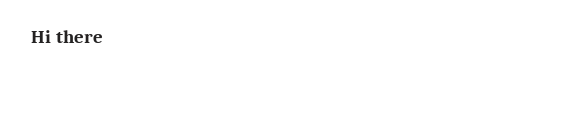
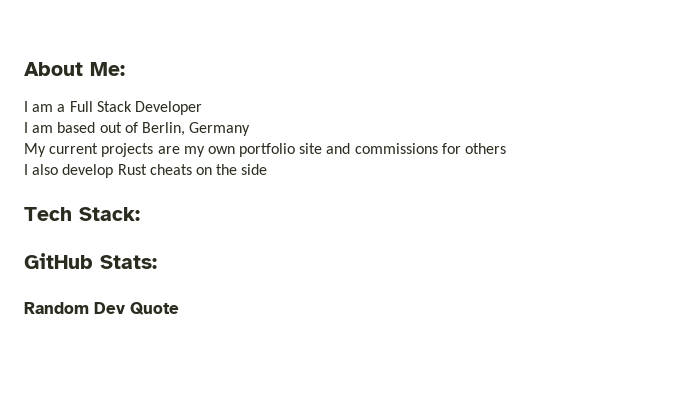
- Hi there
+ About Me:
+ I am a Full Stack Developer
+ I am based out of Berlin, Germany
+ My current projects are my own portfolio site and commissions for others
+ I also develop Rust cheats on the side
+ Tech Stack:
+ GitHub Stats:
+ Random Dev Quote

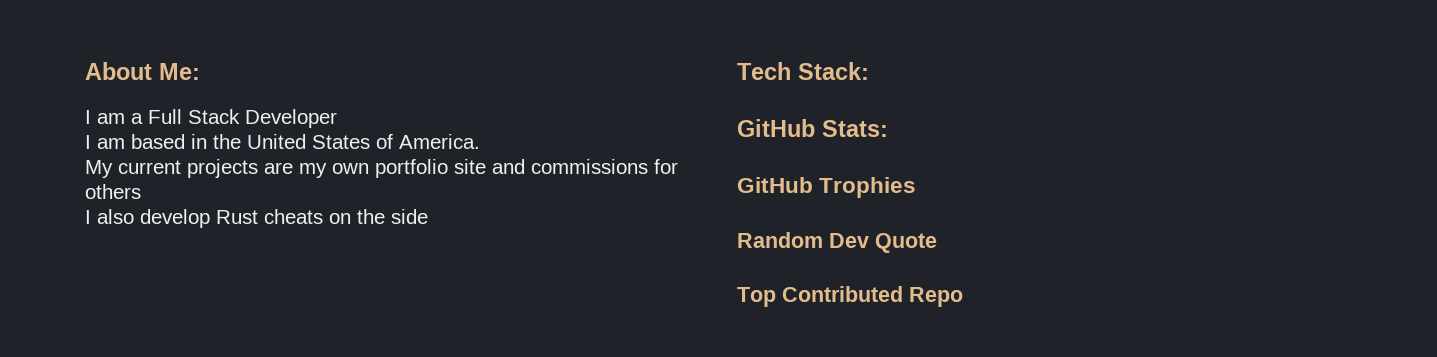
- I am based out of Berlin, Germany
+ I am based in the United States of America.
+ GitHub Trophies
+ Top Contributed Repo

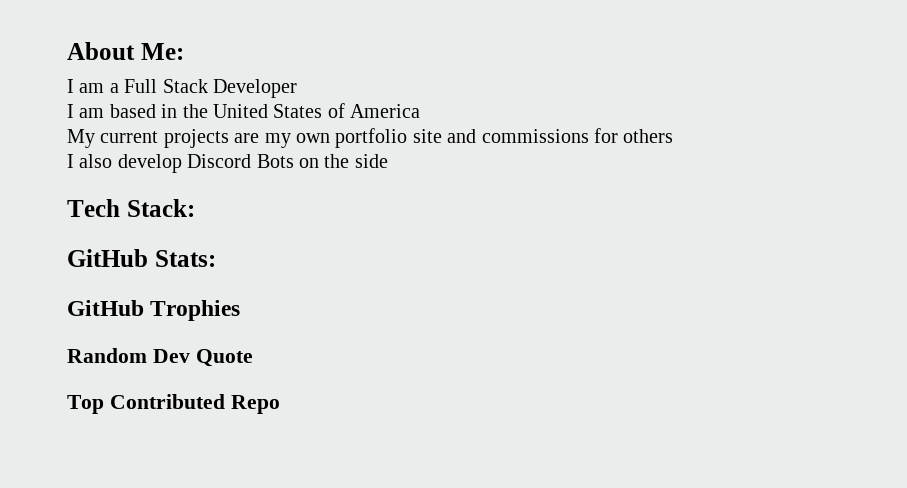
- I am based in the United States of America.
+ I am based in the United States of America
- I also develop Rust cheats on the side
+ I also develop Discord Bots on the side

